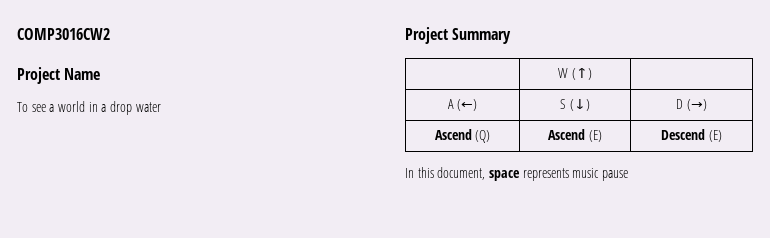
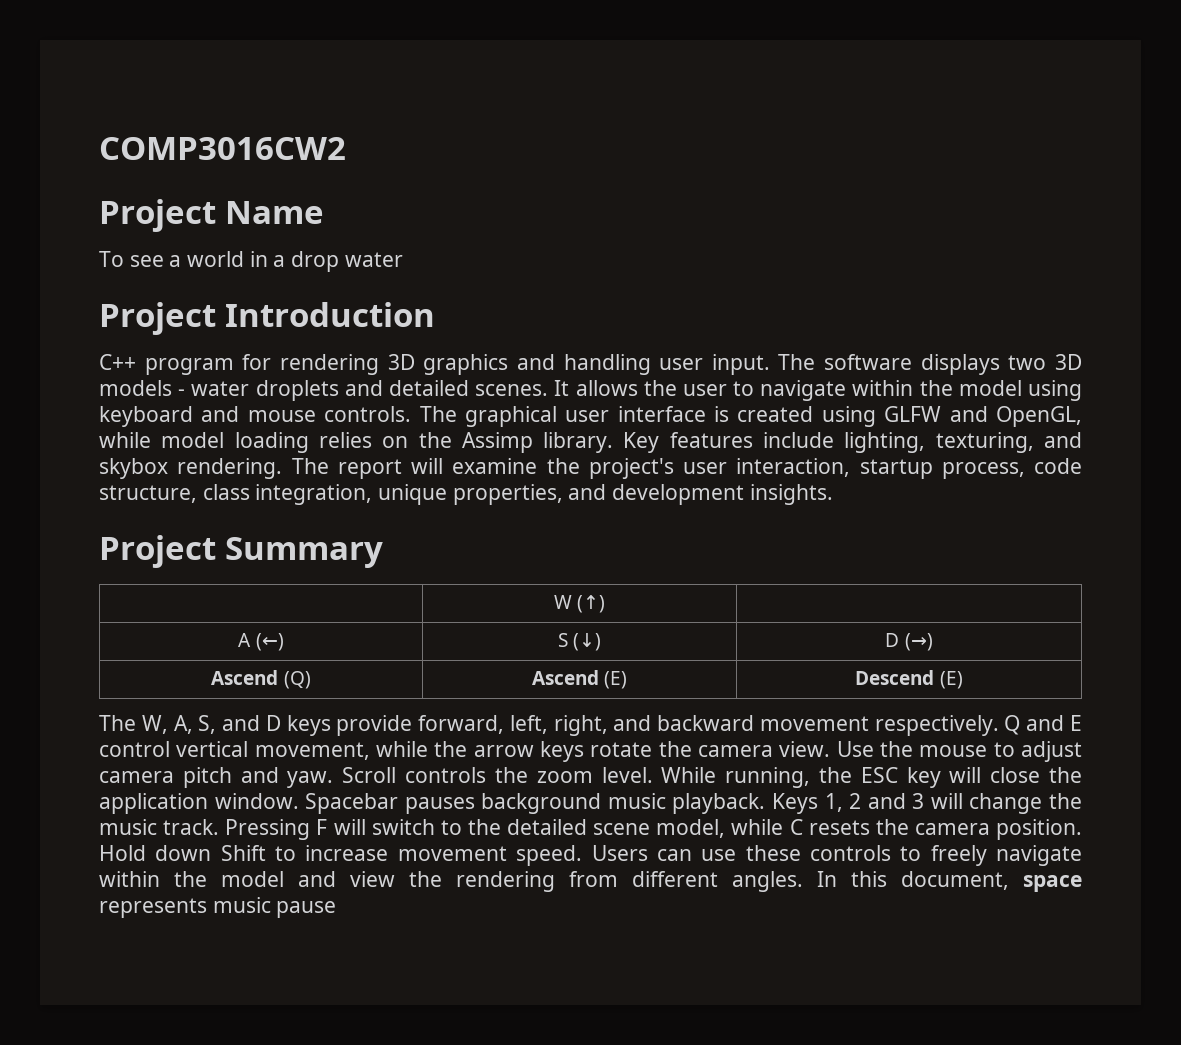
+ Project Introduction
+ C++ program for rendering 3D graphics and handling user input. The software displays two 3D models - water droplets and detailed scenes. It allows the user to navigate within the model using keyboard and mouse controls. The graphical user interface is created using GLFW and OpenGL, while model loading relies on the Assimp library. Key features include lighting, texturing, and skybox rendering. The report will examine the project's user interaction, startup process, code structure, class integration, unique properties, and development insights.
+ The W, A, S, and D keys provide forward, left, right, and backward movement respectively. Q and E control vertical movement, while the arrow keys rotate the camera view. Use the mouse to adjust camera pitch and yaw. Scroll controls the zoom level. While running, the ESC key will close the application window. Spacebar pauses background music playback. Keys 1, 2 and 3 will change the music track. Pressing F will switch to the detailed scene model, while C resets the camera position. Hold down Shift to increase movement speed. Users can use these controls to freely navigate within the model and view the rendering from different angles.

